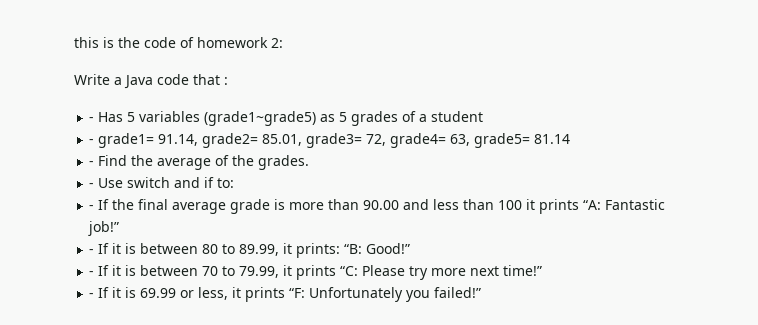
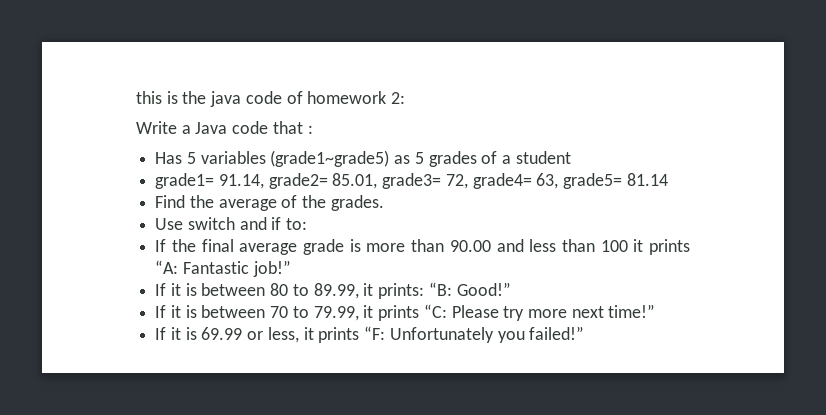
- this is the code of homework 2:
+ this is the java code of homework 2:
- - Has 5 variables (grade1~grade5) as 5 grades of a student
+ Has 5 variables (grade1~grade5) as 5 grades of a student
- - grade1= 91.14, grade2= 85.01, grade3= 72, grade4= 63, grade5= 81.14
+ grade1= 91.14, grade2= 85.01, grade3= 72, grade4= 63, grade5= 81.14
- - Find the average of the grades.
+ Find the average of the grades.
- - Use switch and if to:
+ Use switch and if to:
- - If the final average grade is more than 90.00 and less than 100 it prints “A: Fantastic job!”
+ If the final average grade is more than 90.00 and less than 100 it prints “A: Fantastic job!”
- - If it is between 80 to 89.99, it prints: “B: Good!”
+ If it is between 80 to 89.99, it prints: “B: Good!”
- - If it is between 70 to 79.99, it prints “C: Please try more next time!”
+ If it is between 70 to 79.99, it prints “C: Please try more next time!”
- - If it is 69.99 or less, it prints “F: Unfortunately you failed!”
+ If it is 69.99 or less, it prints “F: Unfortunately you failed!”

